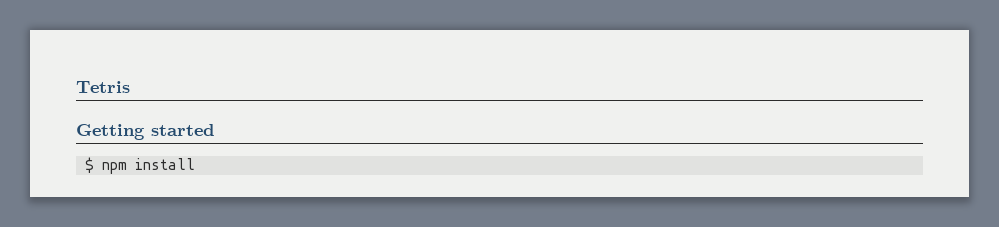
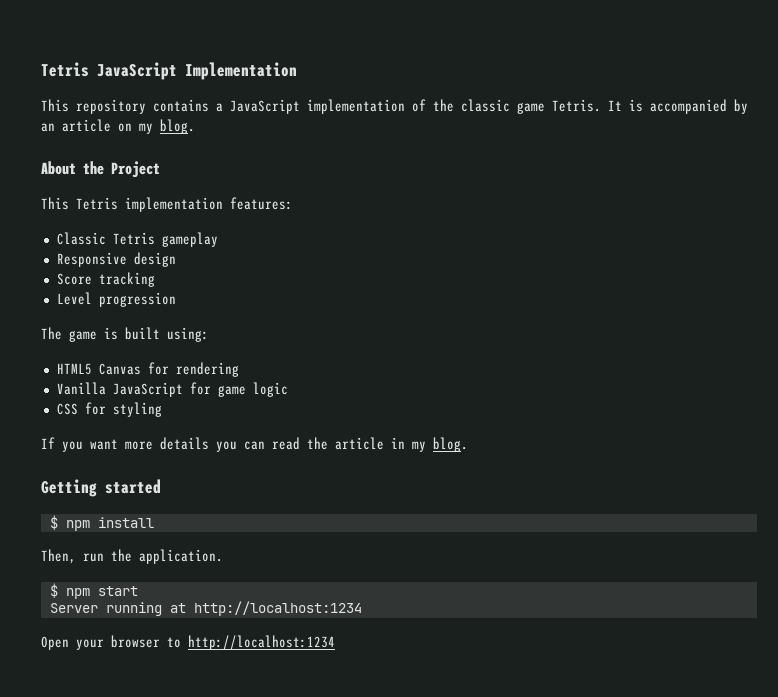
- Tetris
+ Tetris JavaScript Implementation
+ This repository contains a JavaScript implementation of the classic game Tetris. It is accompanied by an article on my blog.
+ About the Project
+ This Tetris implementation features:
+ Classic Tetris gameplay
+ Responsive design
+ Score tracking
+ Level progression
+ The game is built using:
+ HTML5 Canvas for rendering
+ Vanilla JavaScript for game logic
+ CSS for styling
+ If you want more details you can read the article in my blog.
+ Then, run the application.
+ $ npm start
+ Server running at http://localhost:1234
+ Open your browser to http://localhost:1234

